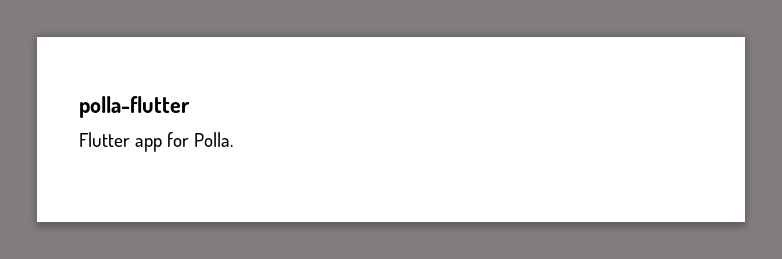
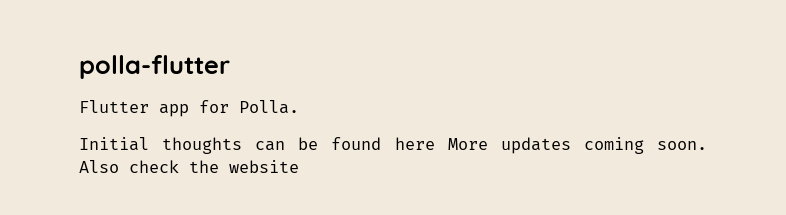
+ Initial thoughts can be found here More updates coming soon. Also check the website

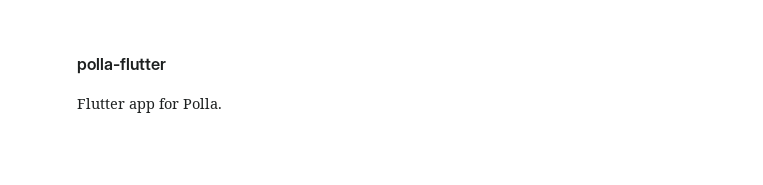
- Initial thoughts can be found here More updates coming soon. Also check the website

